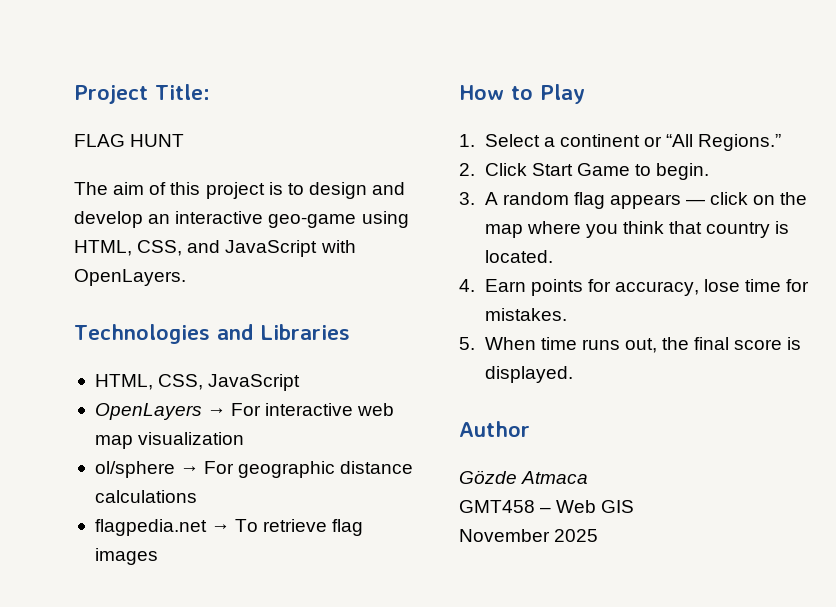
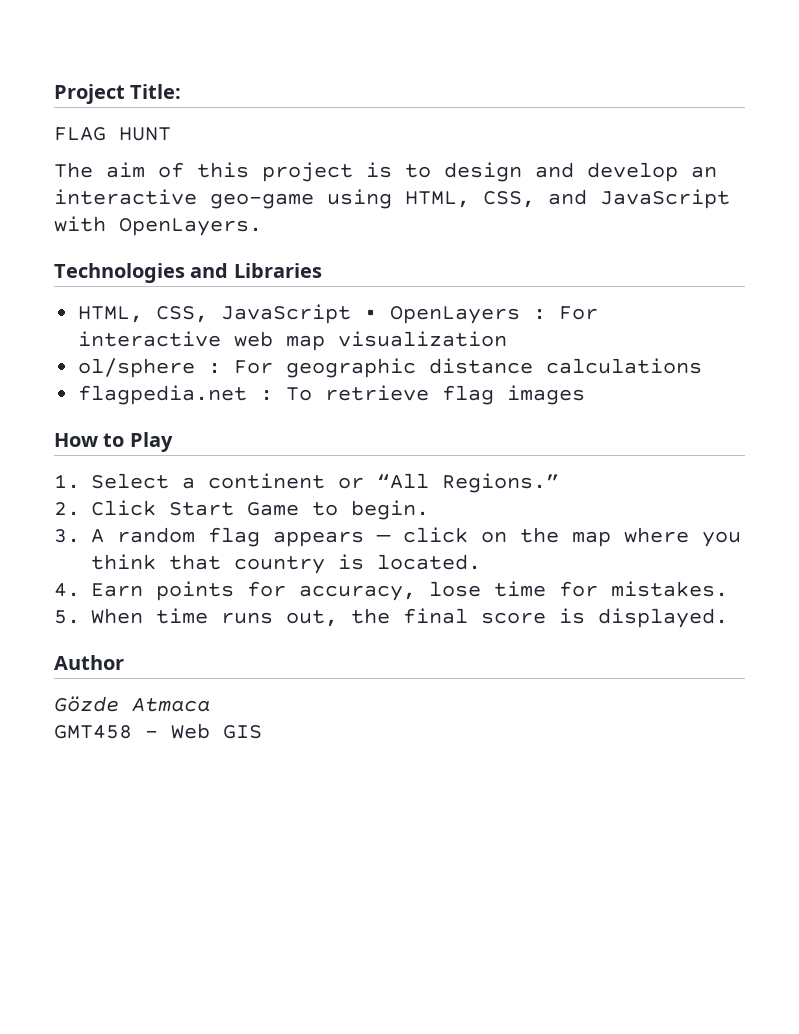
- HTML, CSS, JavaScript
- OpenLayers → For interactive web map visualization
+ HTML, CSS, JavaScript • OpenLayers : For interactive web map visualization
- ol/sphere → For geographic distance calculations
+ ol/sphere : For geographic distance calculations
- flagpedia.net → To retrieve flag images
+ flagpedia.net : To retrieve flag images
- November 2025

